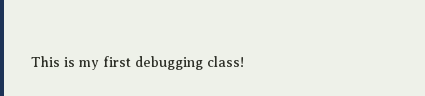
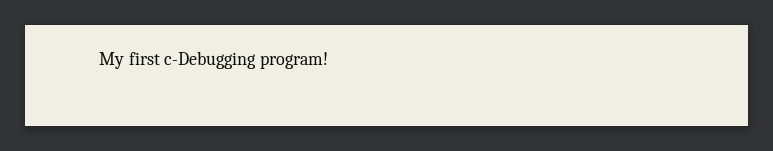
- This is my first debugging class!
+ My first c-Debugging program!

